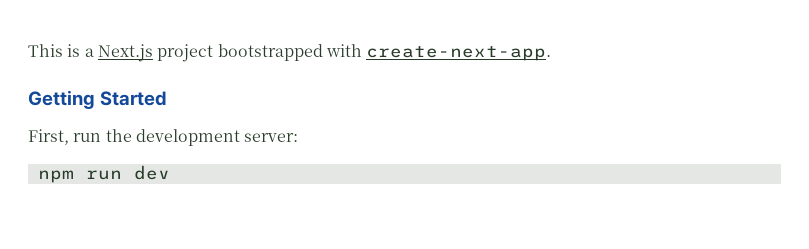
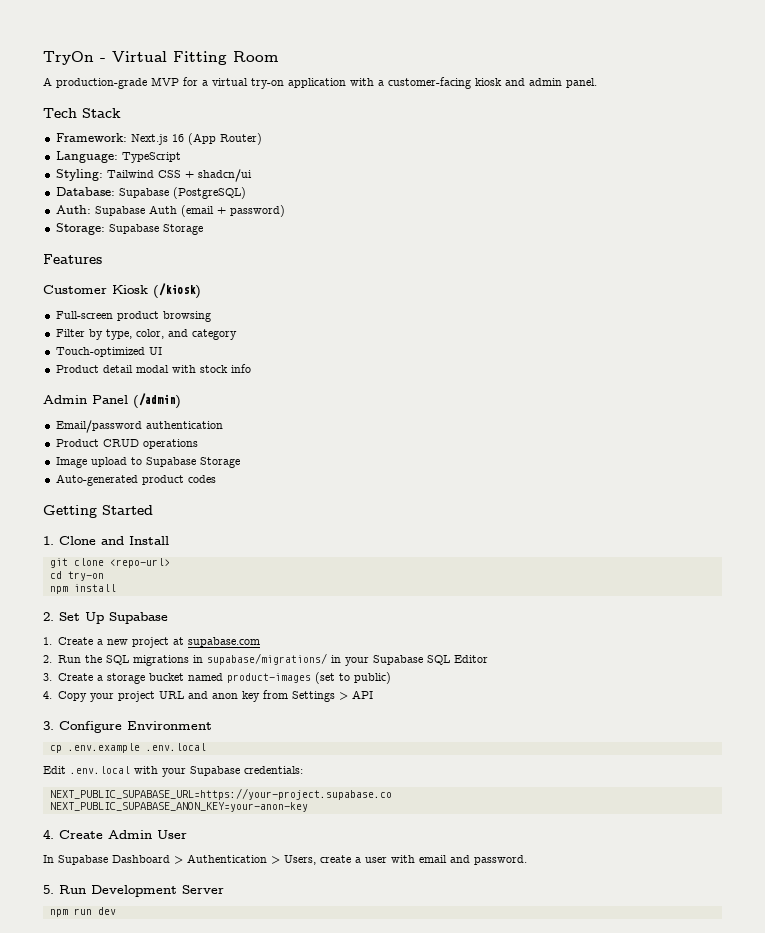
- This is a Next.js project bootstrapped with create-next-app.
+ TryOn - Virtual Fitting Room
+ A production-grade MVP for a virtual try-on application with a customer-facing kiosk and admin panel.
+ Tech Stack
+ Framework: Next.js 16 (App Router)
+ Language: TypeScript
+ Styling: Tailwind CSS + shadcn/ui
+ Database: Supabase (PostgreSQL)
+ Auth: Supabase Auth (email + password)
+ Storage: Supabase Storage
+ Features
+ Customer Kiosk (/kiosk)
+ Full-screen product browsing
+ Filter by type, color, and category
+ Touch-optimized UI
+ Product detail modal with stock info
+ Admin Panel (/admin)
+ Email/password authentication
+ Product CRUD operations
+ Image upload to Supabase Storage
+ Auto-generated product codes
  Getting Started
- First, run the development server:
+ 1. Clone and Install
+ git clone <repo-url>
+ cd try-on
+ npm install
+ 2. Set Up Supabase
+ 1. Create a new project at supabase.com
+ 2. Run the SQL migrations in supabase/migrations/ in your Supabase SQL Editor
+ 3. Create a storage bucket named product-images (set to public)
+ 4. Copy your project URL and anon key from Settings > API
+ 3. Configure Environment
+ cp .env.example .env.local
+ Edit .env.local with your Supabase credentials:
+ NEXT_PUBLIC_SUPABASE_URL=https://your-project.supabase.co
+ NEXT_PUBLIC_SUPABASE_ANON_KEY=your-anon-key
+ 4. Create Admin User
+ In Supabase Dashboard > Authentication > Users, create a user with email and password.
+ 5. Run Development Server

